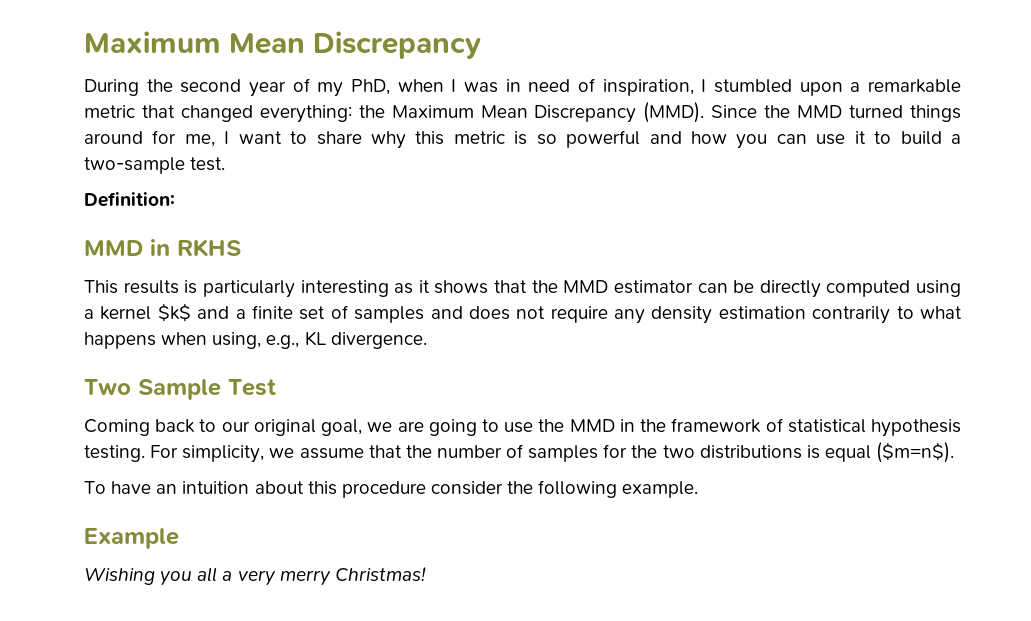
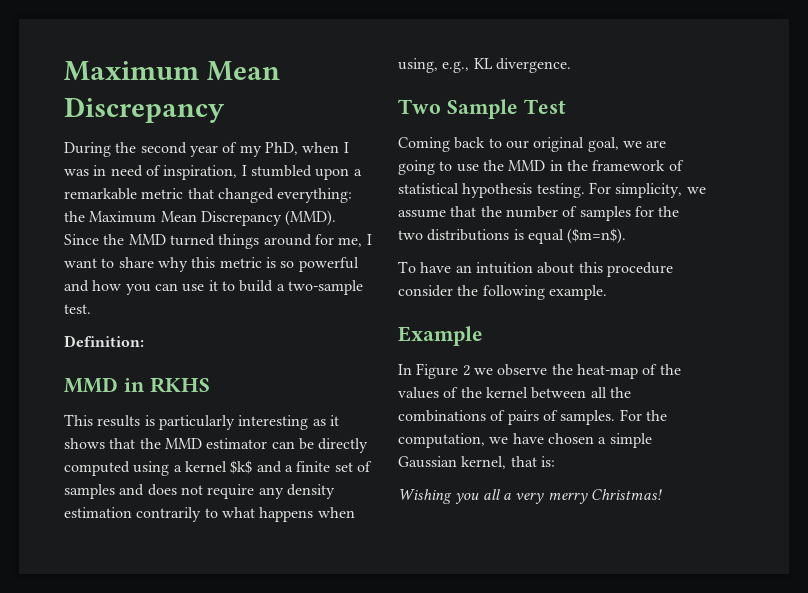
+ In Figure 2 we observe the heat-map of the values of the kernel between all the combinations of pairs of samples. For the computation, we have chosen a simple Gaussian kernel, that is:

